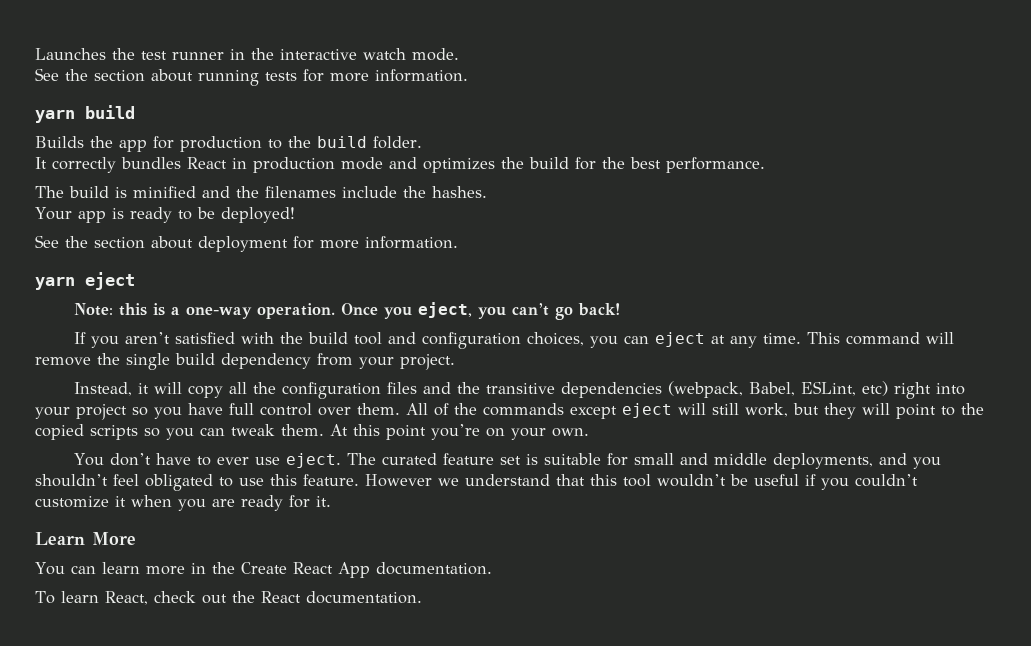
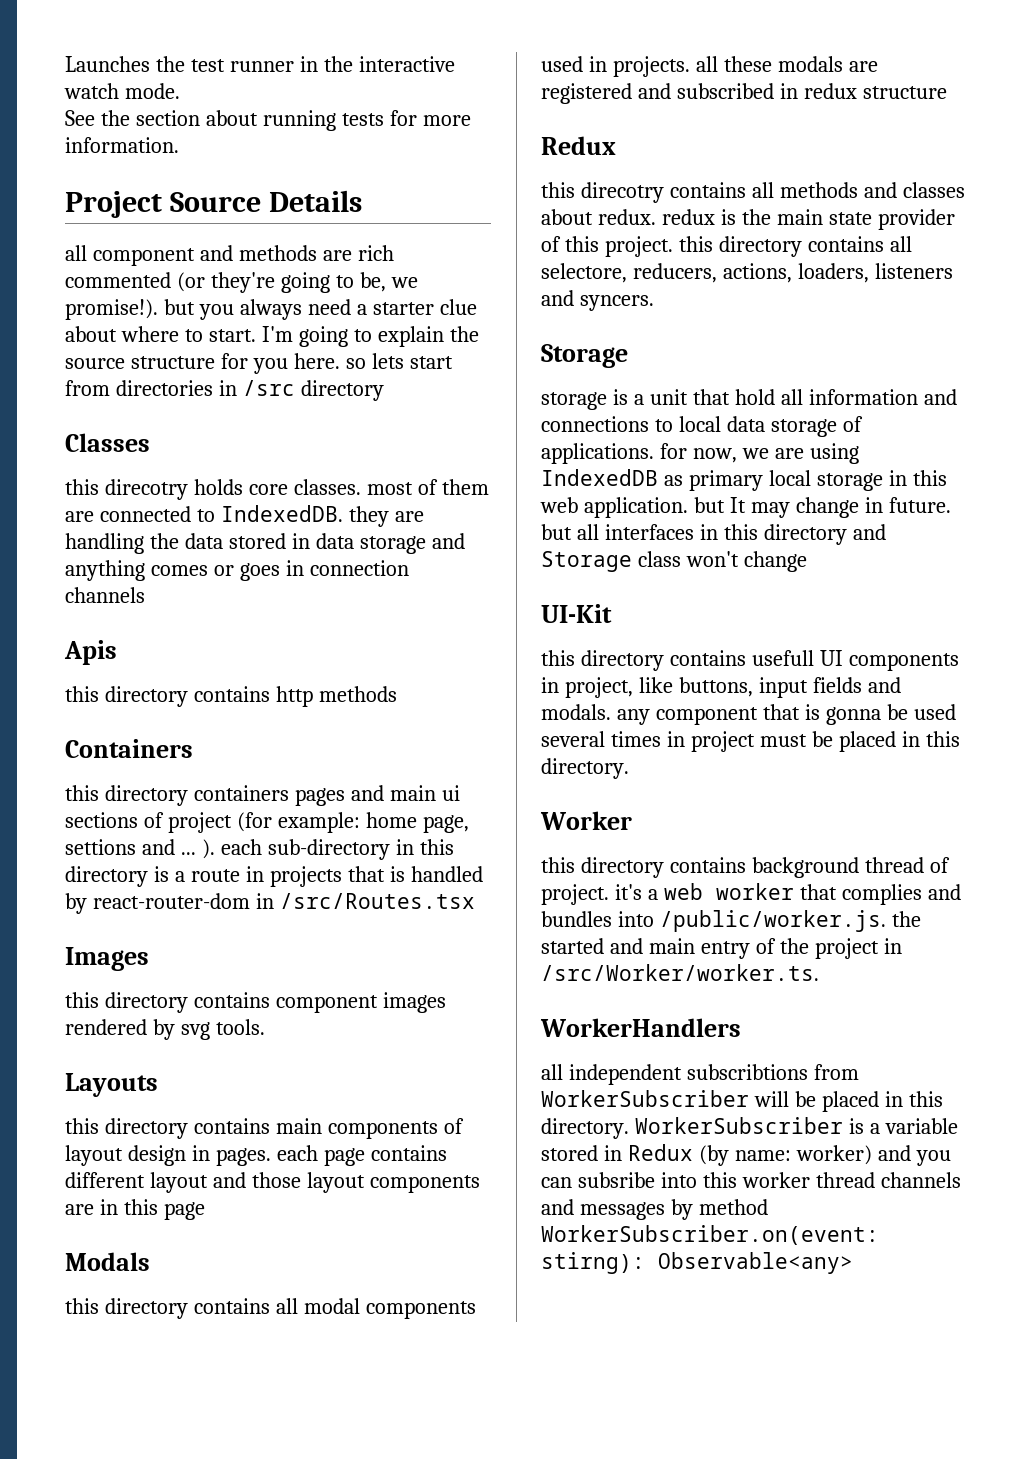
- yarn build
- Builds the app for production to the build folder.
- It correctly bundles React in production mode and optimizes the build for the best performance.
- The build is minified and the filenames include the hashes.
- Your app is ready to be deployed!
- See the section about deployment for more information.
- yarn eject
- Note: this is a one-way operation. Once you eject, you can’t go back!
- If you aren’t satisfied with the build tool and configuration choices, you can eject at any time. This command will remove the single build dependency from your project.
- Instead, it will copy all the configuration files and the transitive dependencies (webpack, Babel, ESLint, etc) right into your project so you have full control over them. All of the commands except eject will still work, but they will point to the copied scripts so you can tweak them. At this point you’re on your own.
- You don’t have to ever use eject. The curated feature set is suitable for small and middle deployments, and you shouldn’t feel obligated to use this feature. However we understand that this tool wouldn’t be useful if you couldn’t customize it when you are ready for it.
- Learn More
- You can learn more in the Create React App documentation.
- To learn React, check out the React documentation.
+ Project Source Details
+ all component and methods are rich commented (or they're going to be, we promise!). but you always need a starter clue about where to start. I'm going to explain the source structure for you here. so lets start from directories in /src directory
+ Classes
+ this direcotry holds core classes. most of them are connected to IndexedDB. they are handling the data stored in data storage and anything comes or goes in connection channels
+ Apis
+ this directory contains http methods
+ Containers
+ this directory containers pages and main ui sections of project (for example: home page, settions and ... ). each sub-directory in this directory is a route in projects that is handled by react-router-dom in /src/Routes.tsx
+ Images
+ this directory contains component images rendered by svg tools.
+ Layouts
+ this directory contains main components of layout design in pages. each page contains different layout and those layout components are in this page
+ Modals
+ this directory contains all modal components used in projects. all these modals are registered and subscribed in redux structure
+ Redux
+ this direcotry contains all methods and classes about redux. redux is the main state provider of this project. this directory contains all selectore, reducers, actions, loaders, listeners and syncers.
+ Storage
+ storage is a unit that hold all information and connections to local data storage of applications. for now, we are using IndexedDB as primary local storage in this web application. but It may change in future. but all interfaces in this directory and Storage class won't change
+ UI-Kit
+ this directory contains usefull UI components in project, like buttons, input fields and modals. any component that is gonna be used several times in project must be placed in this directory.
+ Worker
+ this directory contains background thread of project. it's a web worker that complies and bundles into /public/worker.js. the started and main entry of the project in /src/Worker/worker.ts.
+ WorkerHandlers
+ all independent subscribtions from WorkerSubscriber will be placed in this directory. WorkerSubscriber is a variable stored in Redux (by name: worker) and you can subsribe into this worker thread channels and messages by method WorkerSubscriber.on(event: stirng): Observable<any>

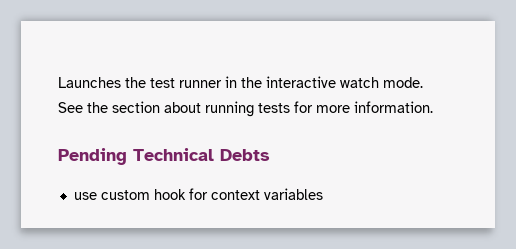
- Project Source Details
- all component and methods are rich commented (or they're going to be, we promise!). but you always need a starter clue about where to start. I'm going to explain the source structure for you here. so lets start from directories in /src directory
- Classes
- this direcotry holds core classes. most of them are connected to IndexedDB. they are handling the data stored in data storage and anything comes or goes in connection channels
- Apis
- this directory contains http methods
- Containers
- this directory containers pages and main ui sections of project (for example: home page, settions and ... ). each sub-directory in this directory is a route in projects that is handled by react-router-dom in /src/Routes.tsx
- Images
- this directory contains component images rendered by svg tools.
- Layouts
- this directory contains main components of layout design in pages. each page contains different layout and those layout components are in this page
- Modals
- this directory contains all modal components used in projects. all these modals are registered and subscribed in redux structure
- Redux
- this direcotry contains all methods and classes about redux. redux is the main state provider of this project. this directory contains all selectore, reducers, actions, loaders, listeners and syncers.
- Storage
- storage is a unit that hold all information and connections to local data storage of applications. for now, we are using IndexedDB as primary local storage in this web application. but It may change in future. but all interfaces in this directory and Storage class won't change
- UI-Kit
- this directory contains usefull UI components in project, like buttons, input fields and modals. any component that is gonna be used several times in project must be placed in this directory.
- Worker
- this directory contains background thread of project. it's a web worker that complies and bundles into /public/worker.js. the started and main entry of the project in /src/Worker/worker.ts.
- WorkerHandlers
- all independent subscribtions from WorkerSubscriber will be placed in this directory. WorkerSubscriber is a variable stored in Redux (by name: worker) and you can subsribe into this worker thread channels and messages by method WorkerSubscriber.on(event: stirng): Observable<any>
+ Pending Technical Debts
+ use custom hook for context variables

